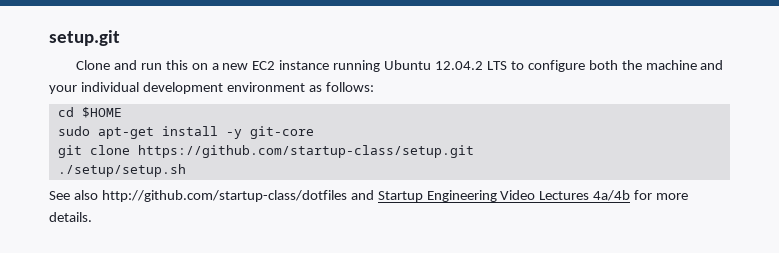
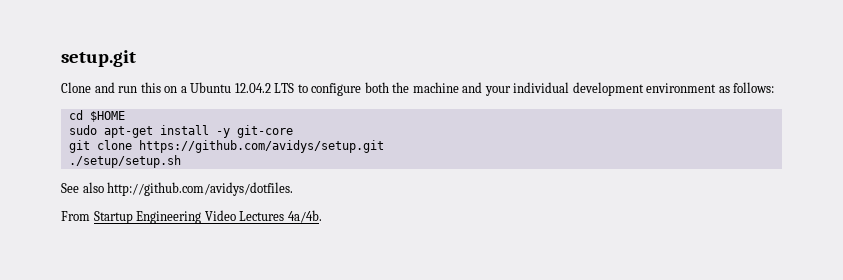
- Clone and run this on a new EC2 instance running Ubuntu 12.04.2 LTS to configure both the machine and your individual development environment as follows:
+ Clone and run this on a Ubuntu 12.04.2 LTS to configure both the machine and your individual development environment as follows:
- git clone https://github.com/startup-class/setup.git
+ git clone https://github.com/avidys/setup.git
- See also http://github.com/startup-class/dotfiles and Startup Engineering Video Lectures 4a/4b for more details.
+ See also http://github.com/avidys/dotfiles.
+ From Startup Engineering Video Lectures 4a/4b.

